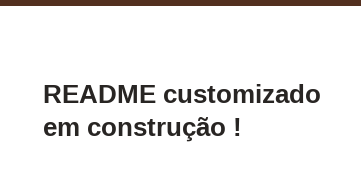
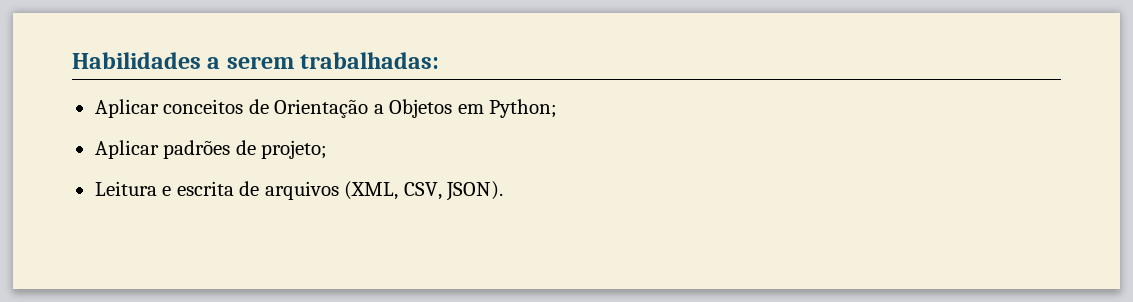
- README customizado em construção !
+ Habilidades a serem trabalhadas:
+ Aplicar conceitos de Orientação a Objetos em Python;
+ Aplicar padrões de projeto;
+ Leitura e escrita de arquivos (XML, CSV, JSON).

